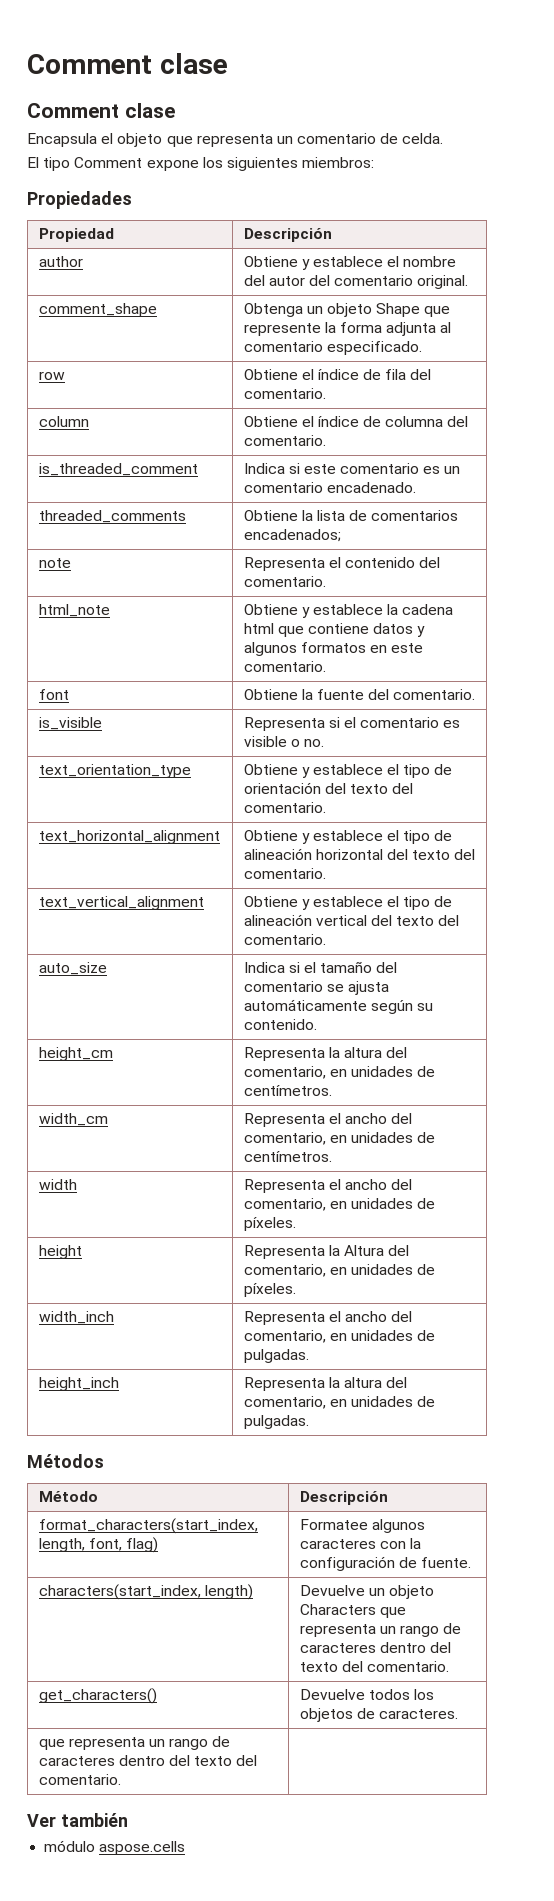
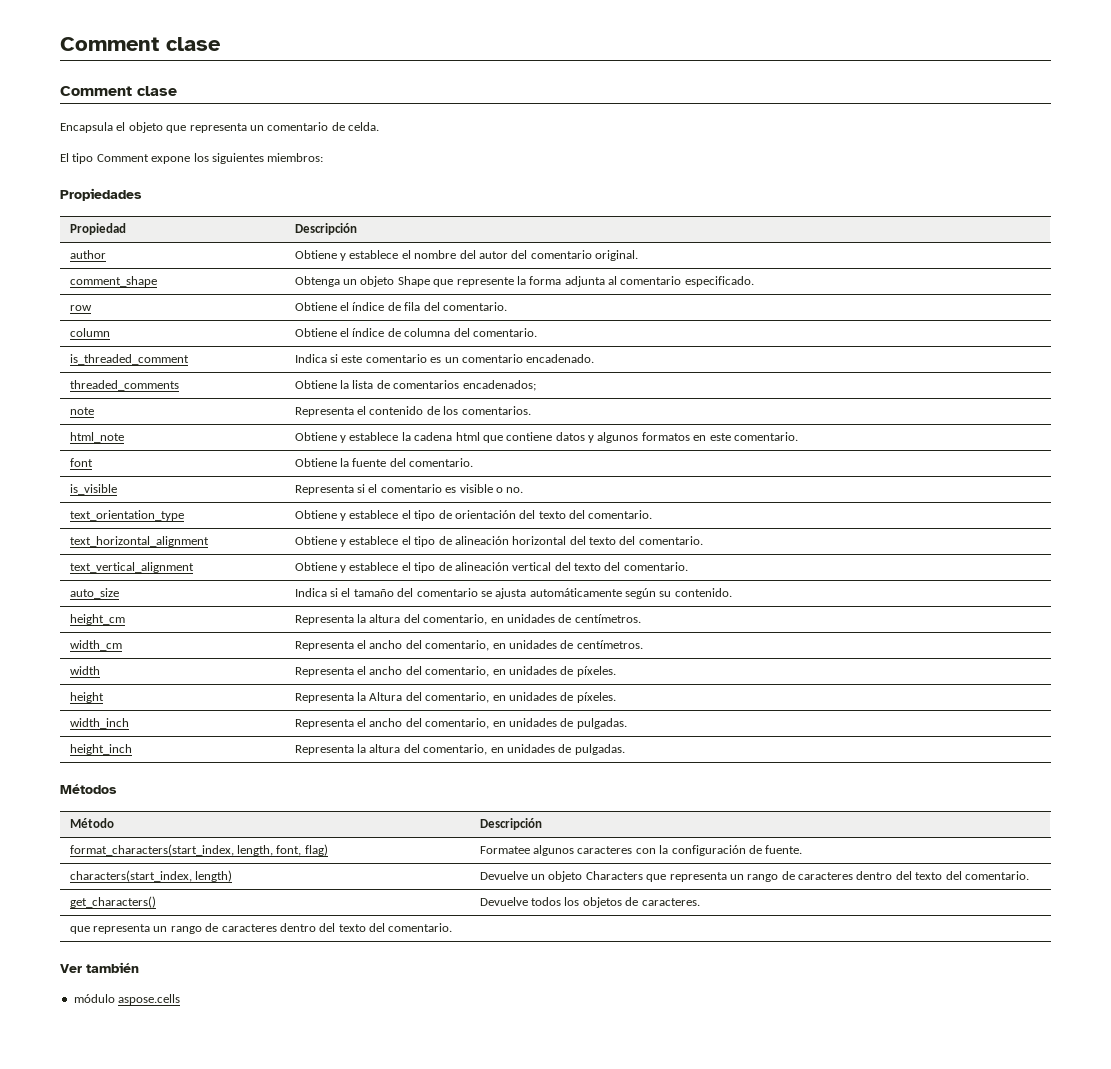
- note | Representa el contenido del comentario.
+ note | Representa el contenido de los comentarios.

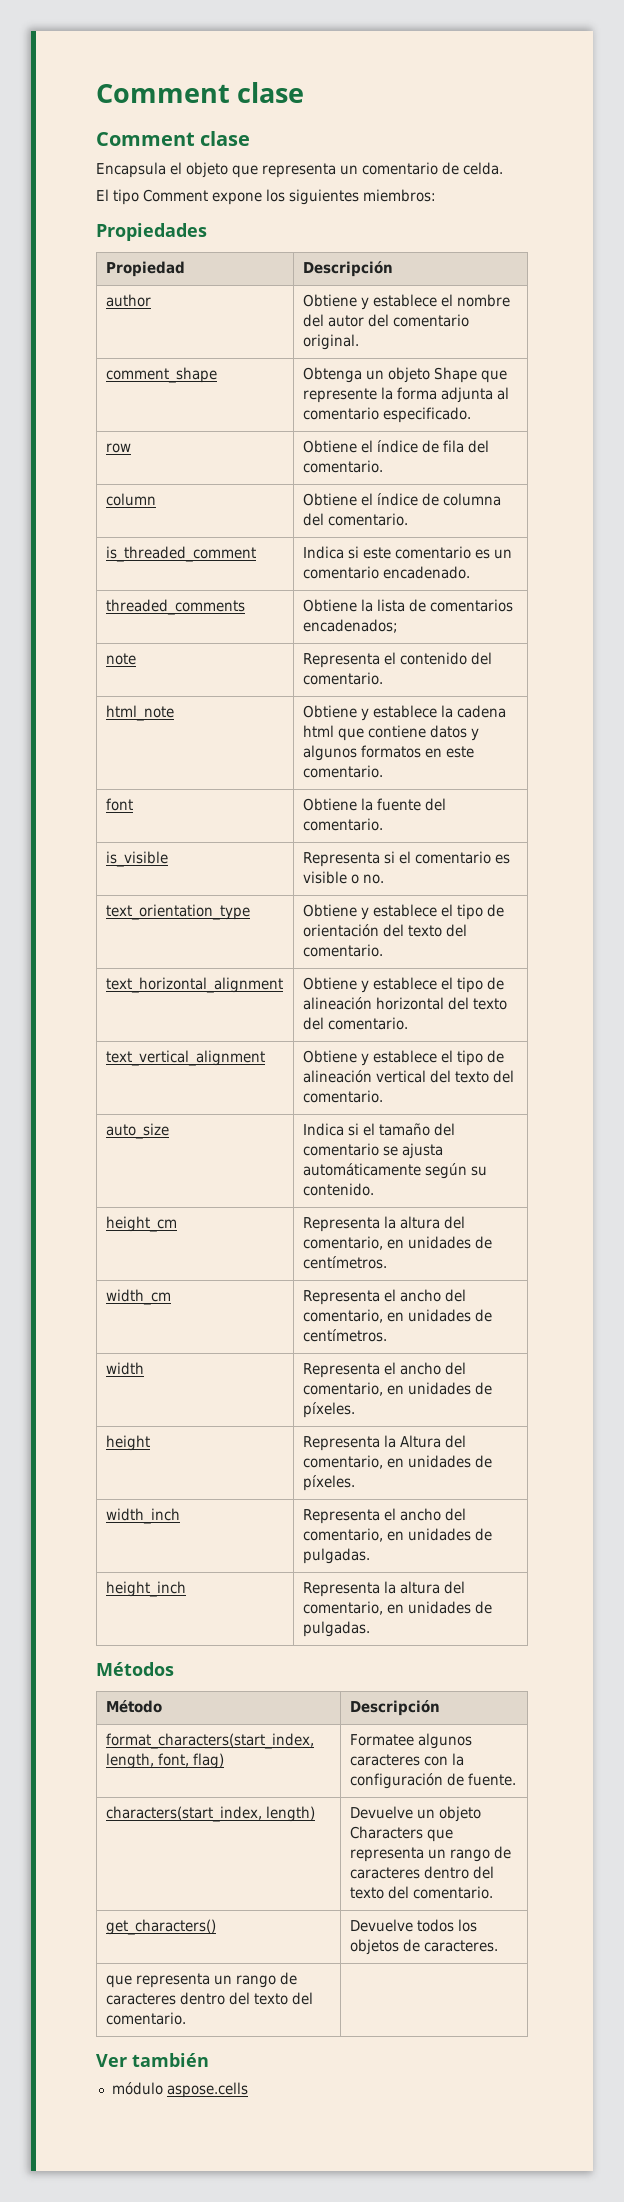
- note | Representa el contenido de los comentarios.
+ note | Representa el contenido del comentario.

